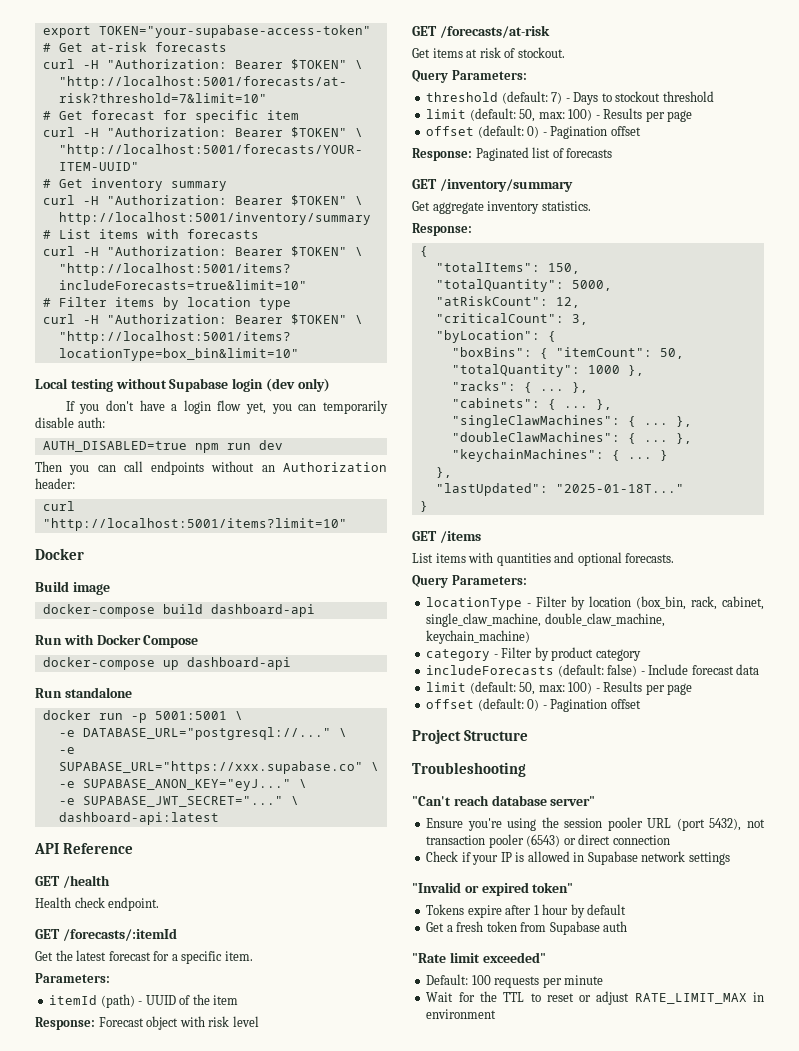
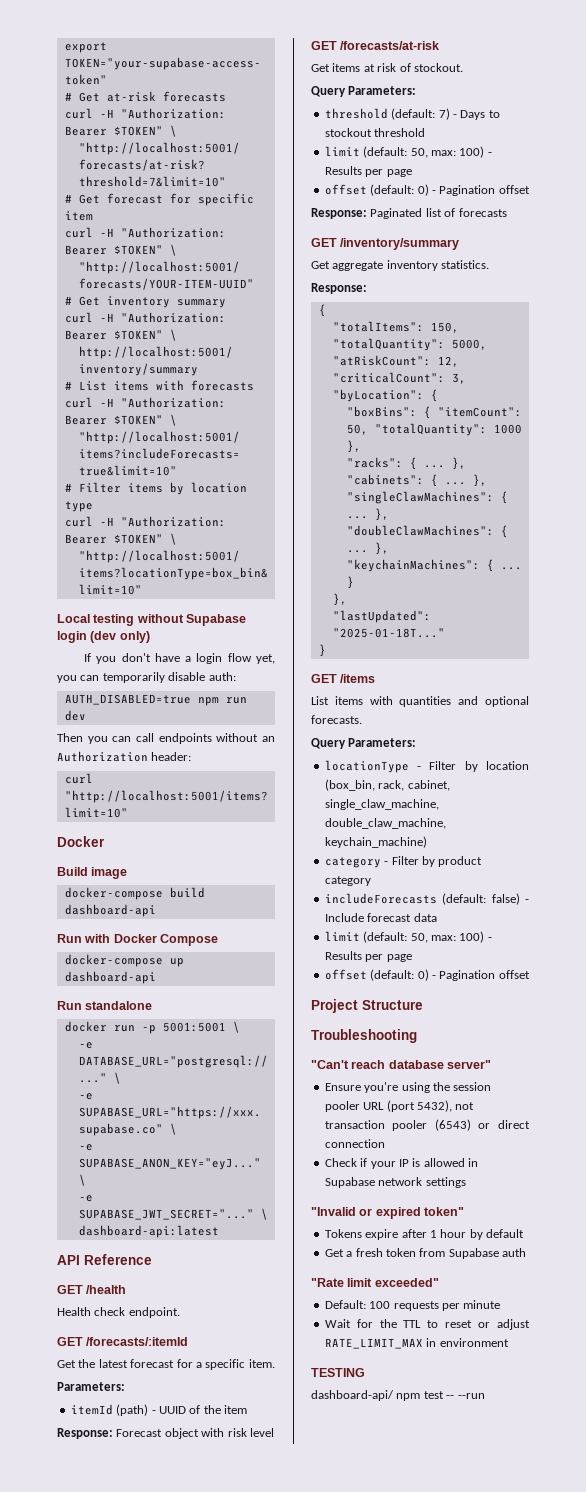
+ TESTING
+ dashboard-api/ npm test -- --run

